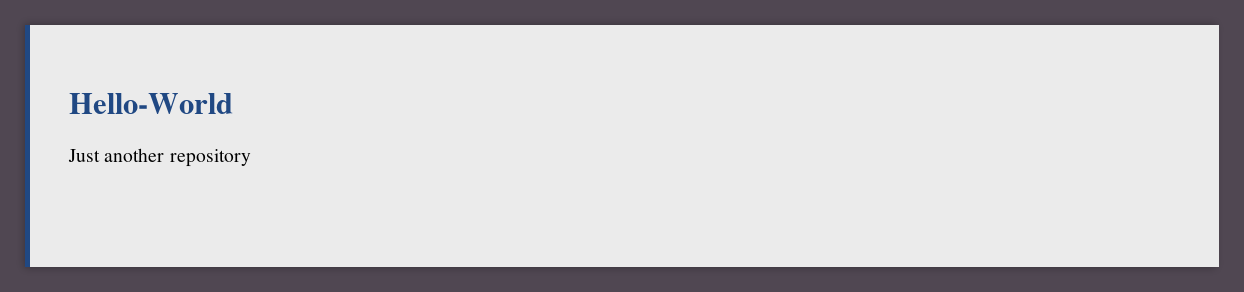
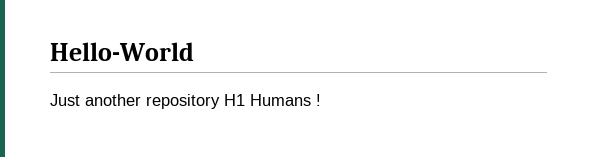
- Just another repository
+ Just another repository H1 Humans !

